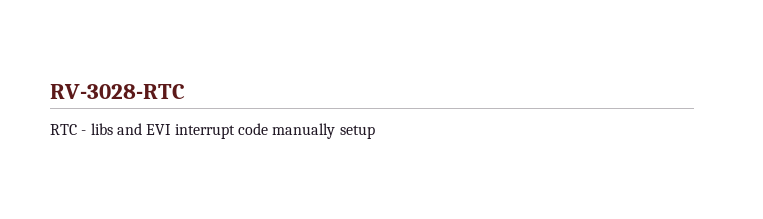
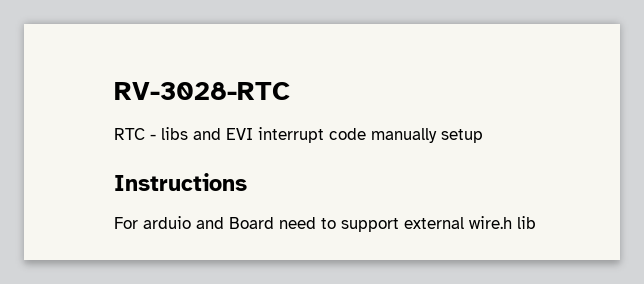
+ Instructions
+ For arduio and Board need to support external wire.h lib

